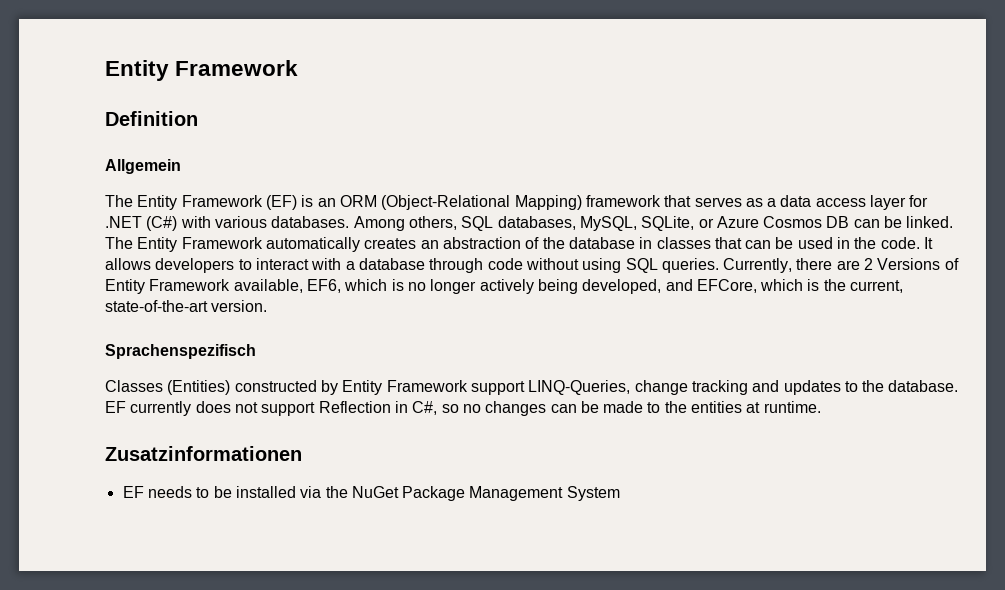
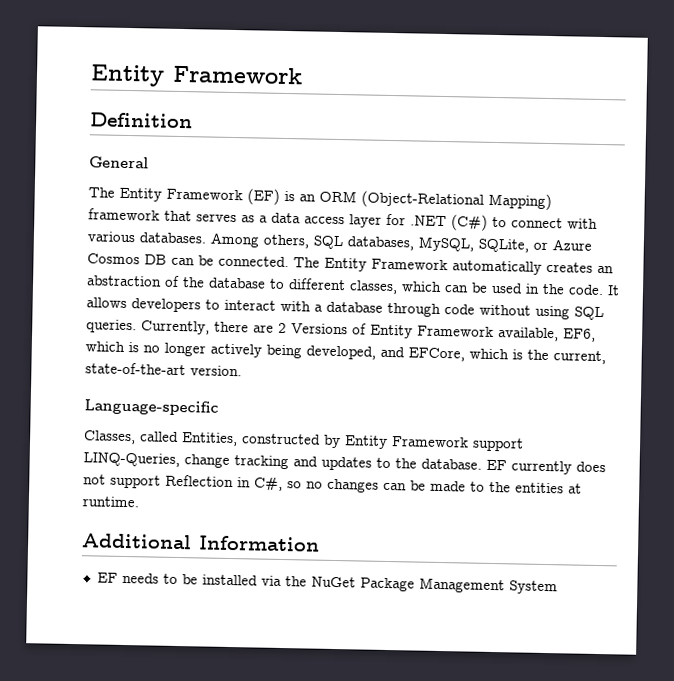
- Allgemein
+ General
- The Entity Framework (EF) is an ORM (Object-Relational Mapping) framework that serves as a data access layer for .NET (C#) with various databases.
+ The Entity Framework (EF) is an ORM (Object-Relational Mapping) framework that serves as a data access layer for .NET (C#) to connect with various databases.
- Among others, SQL databases, MySQL, SQLite, or Azure Cosmos DB can be linked.
+ Among others, SQL databases, MySQL, SQLite, or Azure Cosmos DB can be connected.
- The Entity Framework automatically creates an abstraction of the database in classes that can be used in the code.
+ The Entity Framework automatically creates an abstraction of the database to different classes, which can be used in the code.
- Sprachenspezifisch
- Classes (Entities) constructed by Entity Framework support LINQ-Queries, change tracking and updates to the database.
+ Language-specific
+ Classes, called Entities, constructed by Entity Framework support LINQ-Queries, change tracking and updates to the database.
- Zusatzinformationen
+ Additional Information

